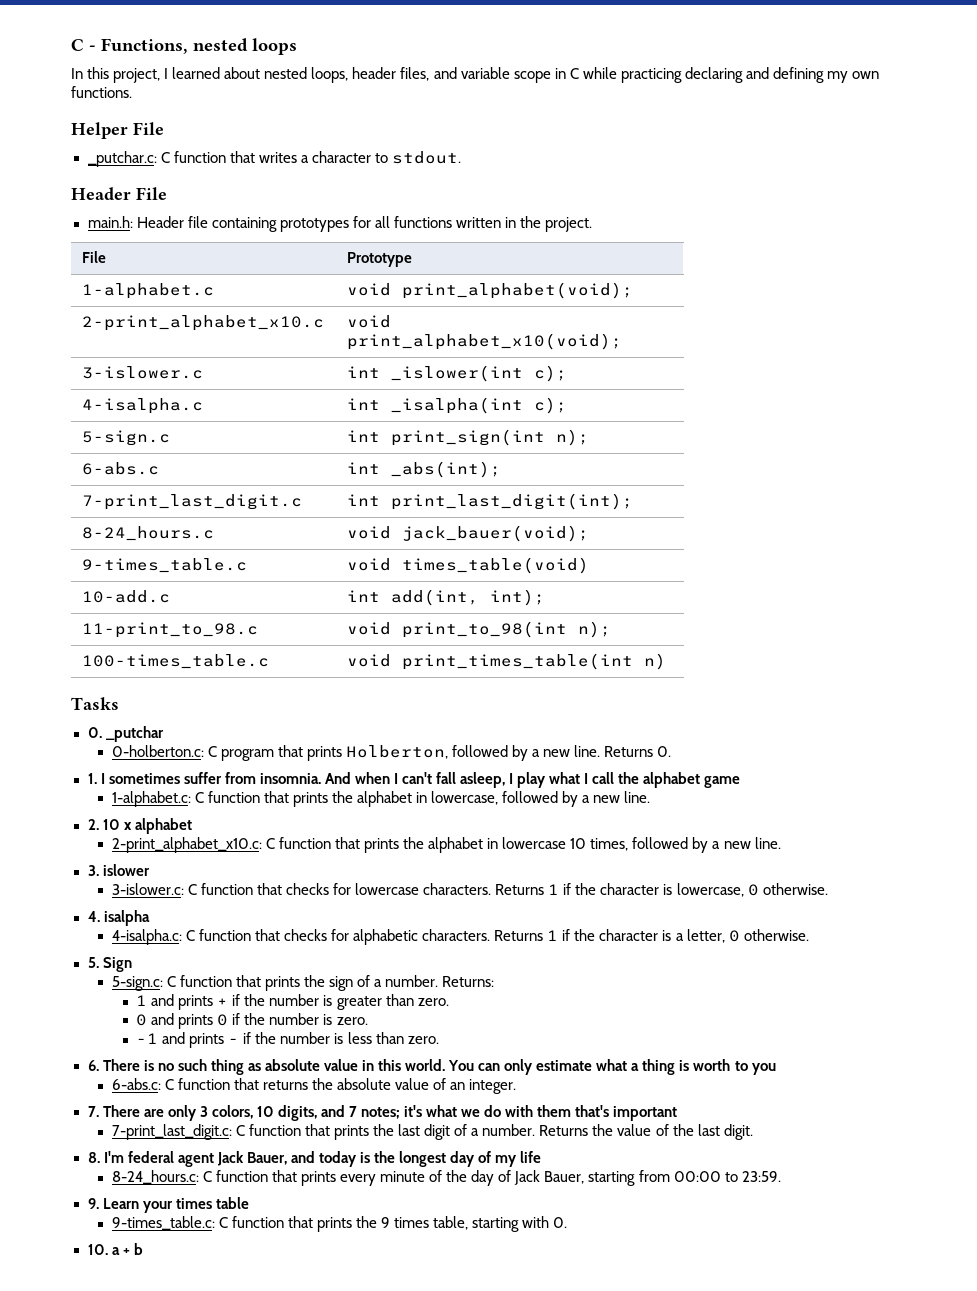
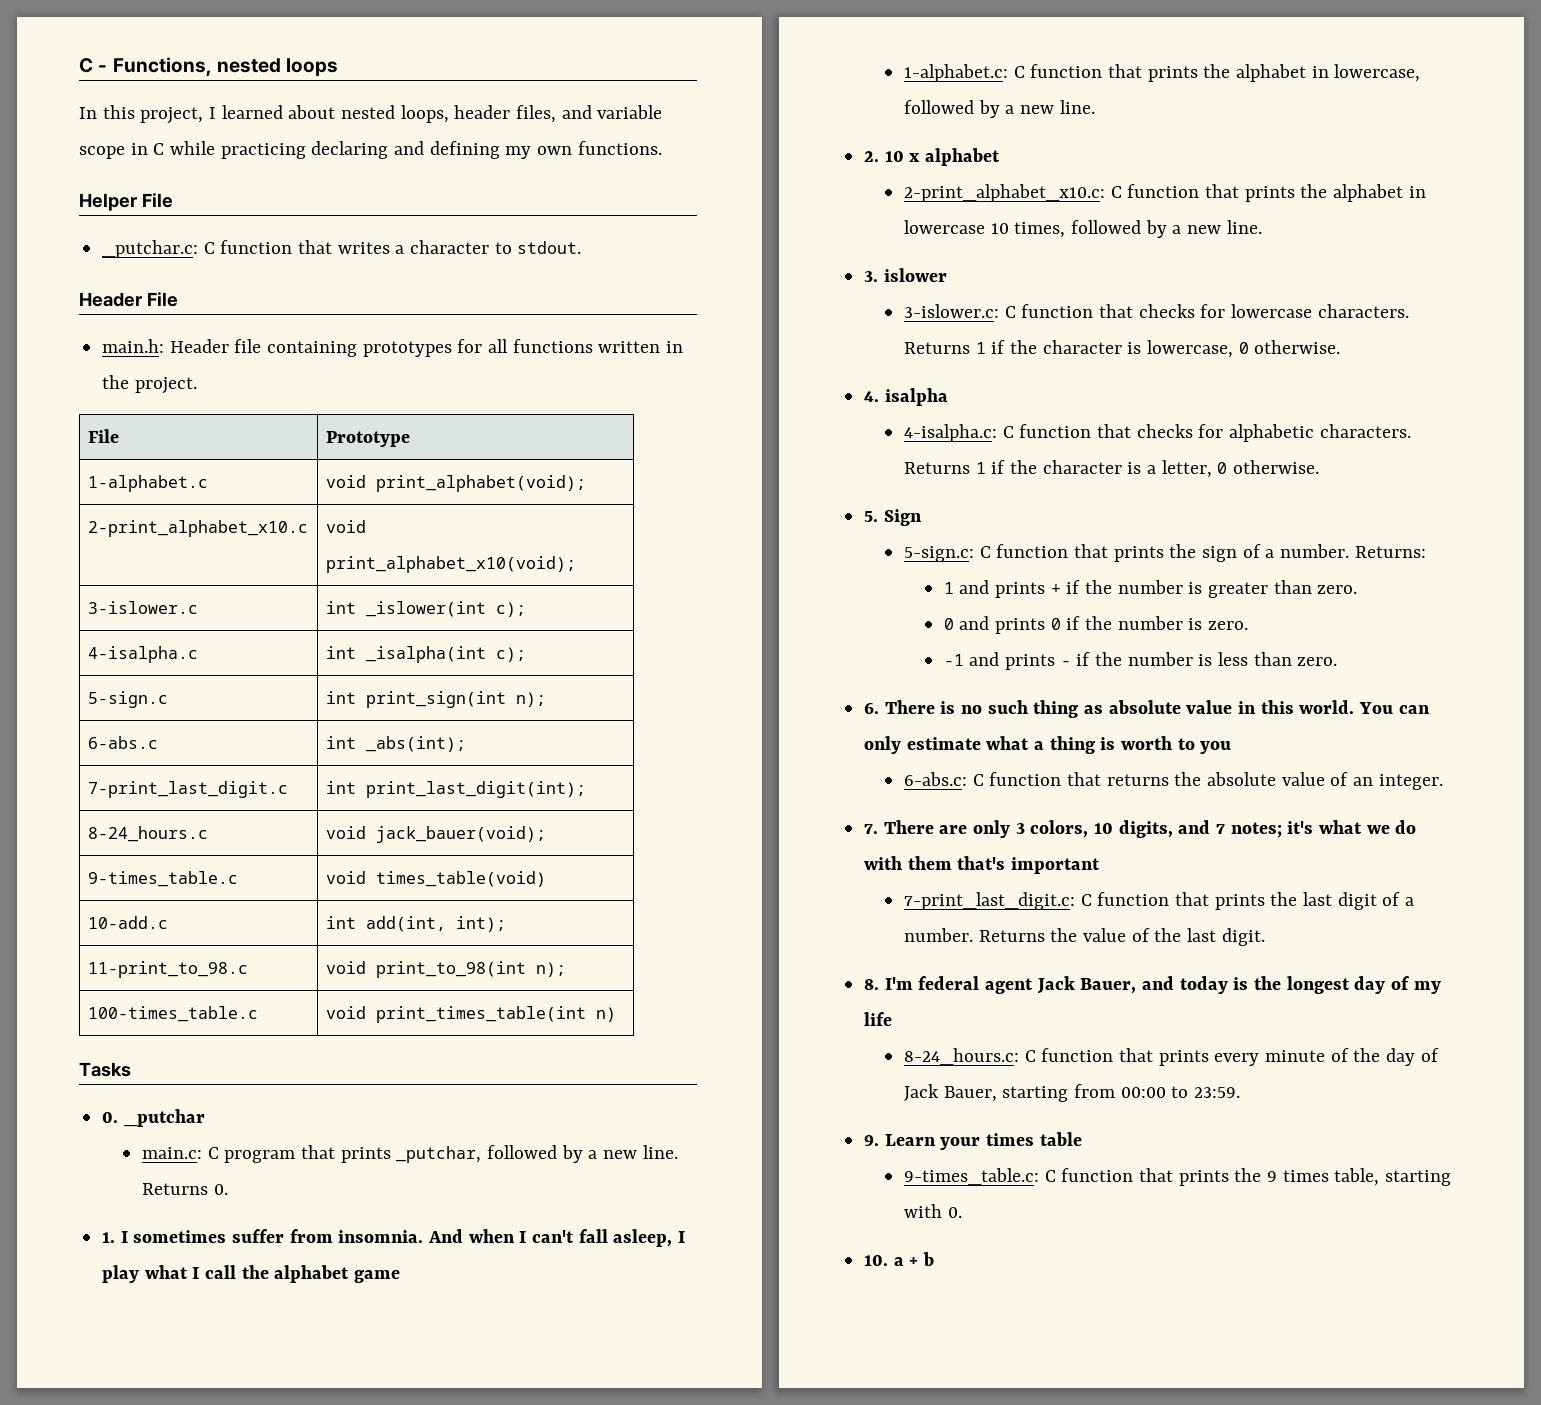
- 0-holberton.c: C program that prints Holberton, followed by a new line.
+ main.c: C program that prints _putchar, followed by a new line.

